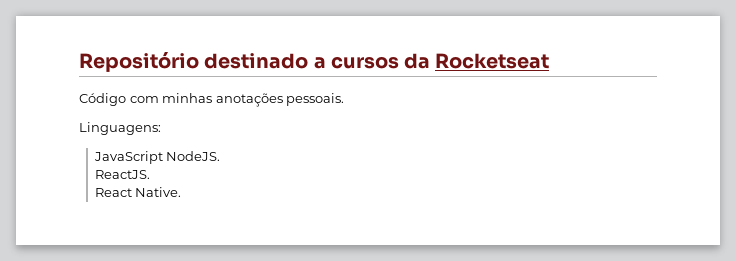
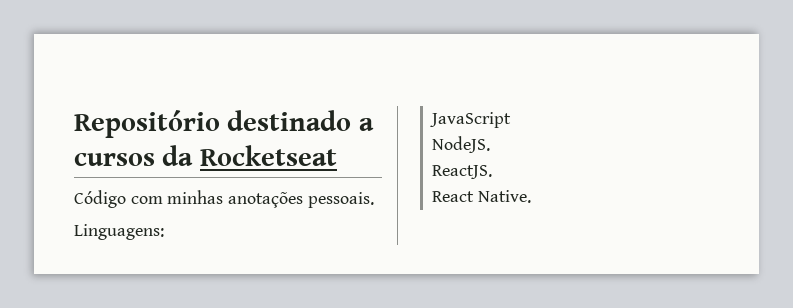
- JavaScript NodeJS.
+ JavaScript
+ NodeJS.

